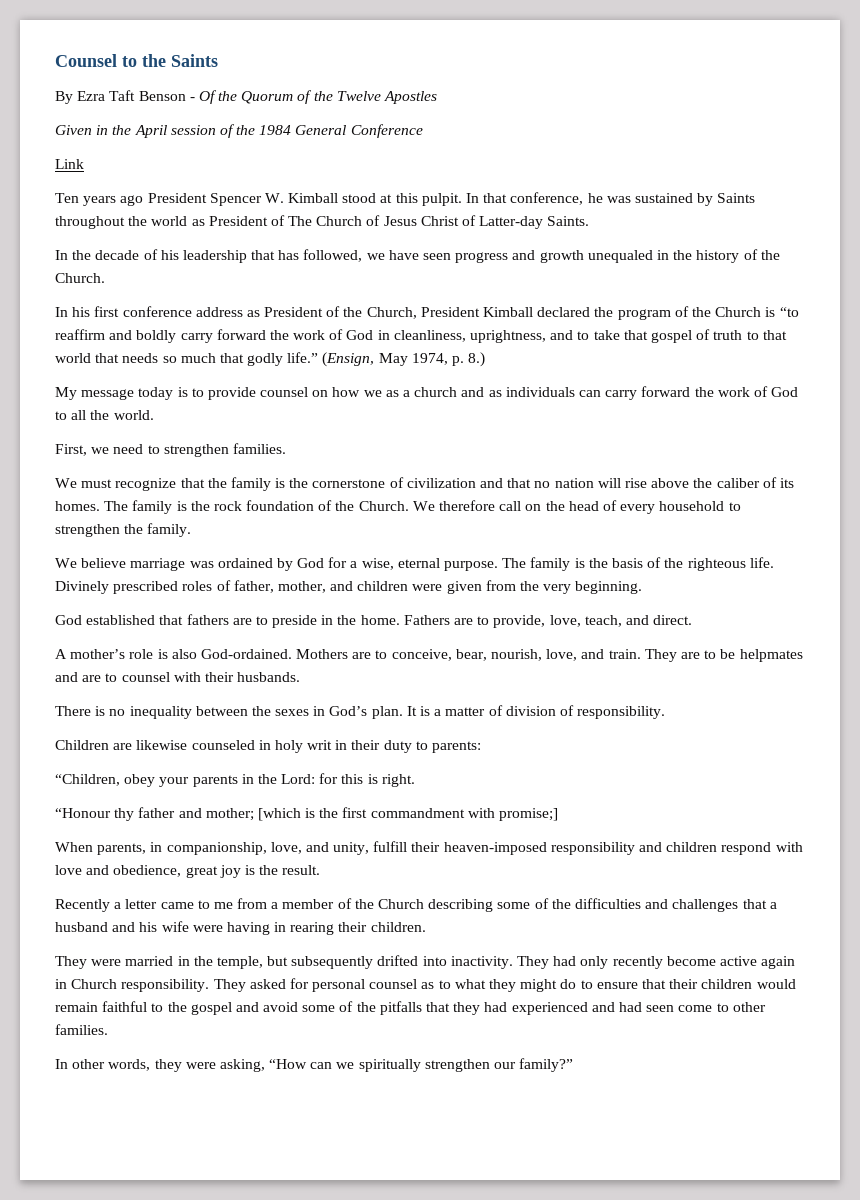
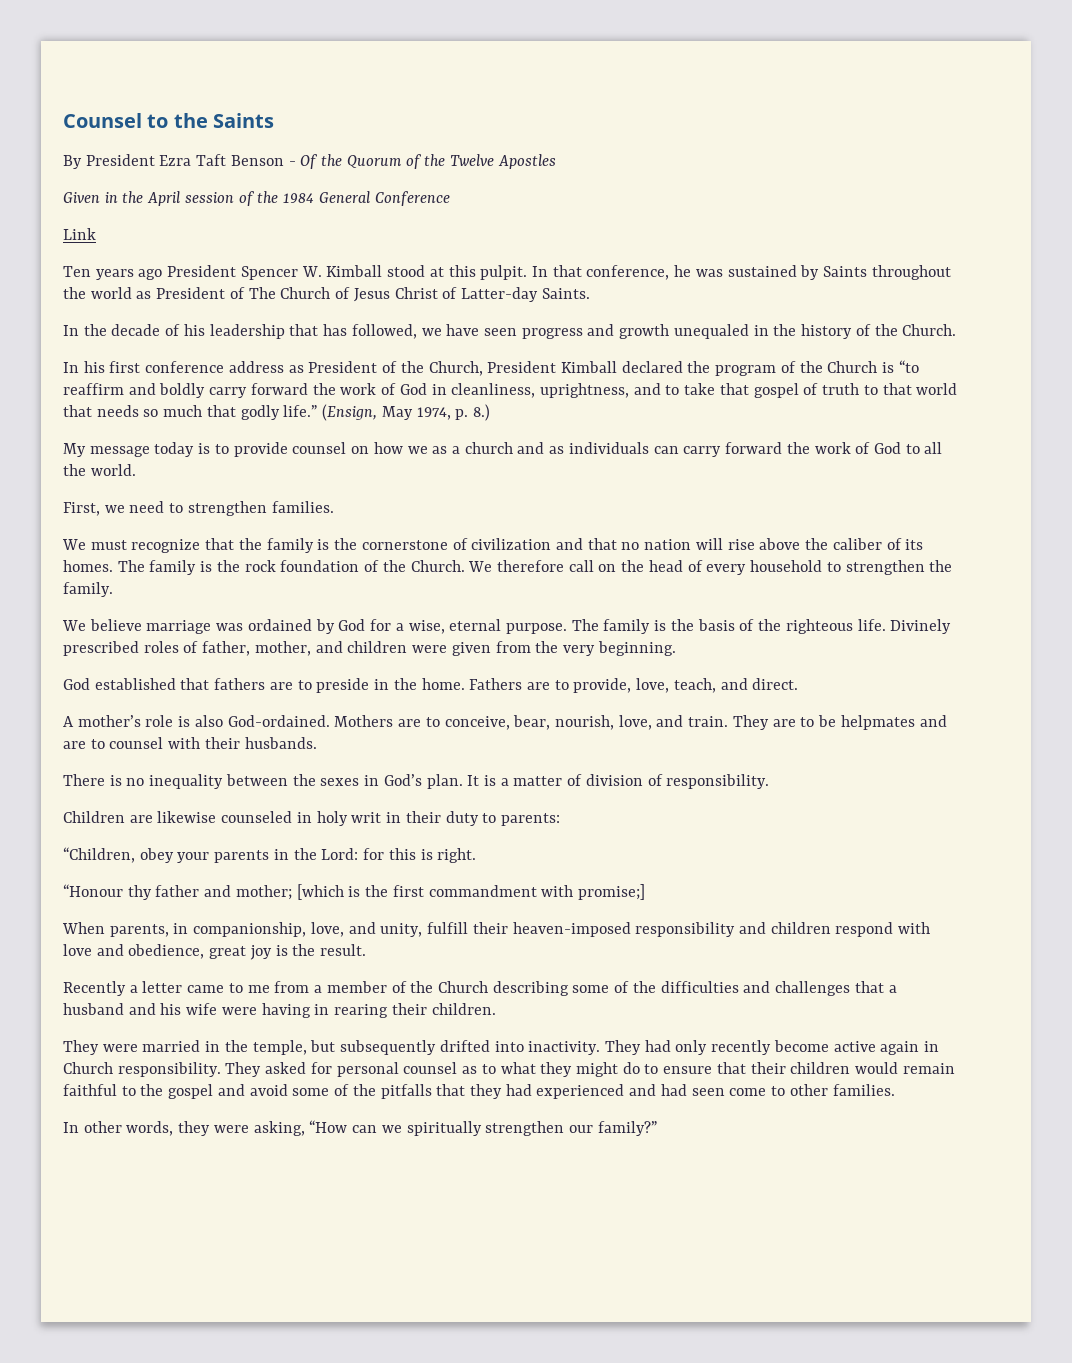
- By Ezra Taft Benson - Of the Quorum of the Twelve Apostles
+ By President Ezra Taft Benson - Of the Quorum of the Twelve Apostles

